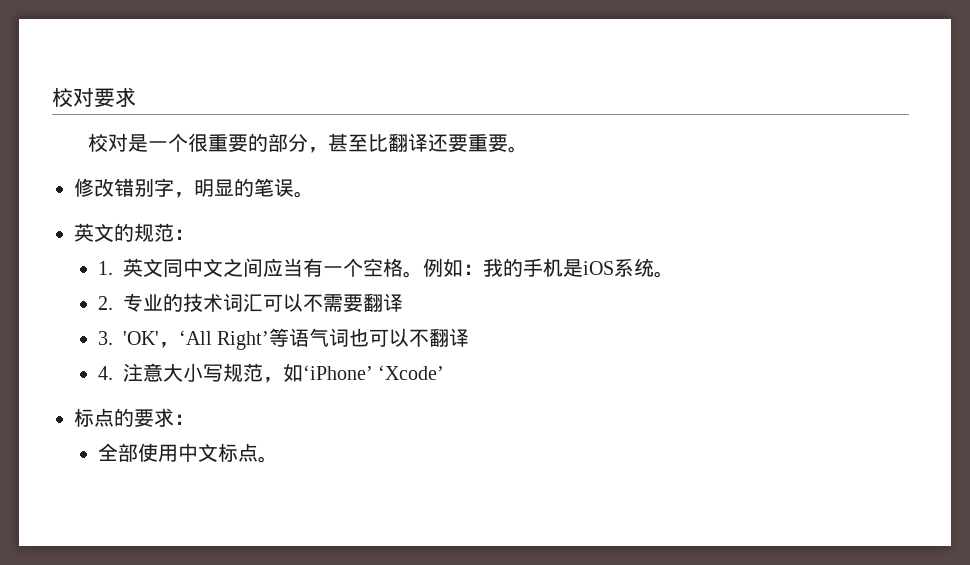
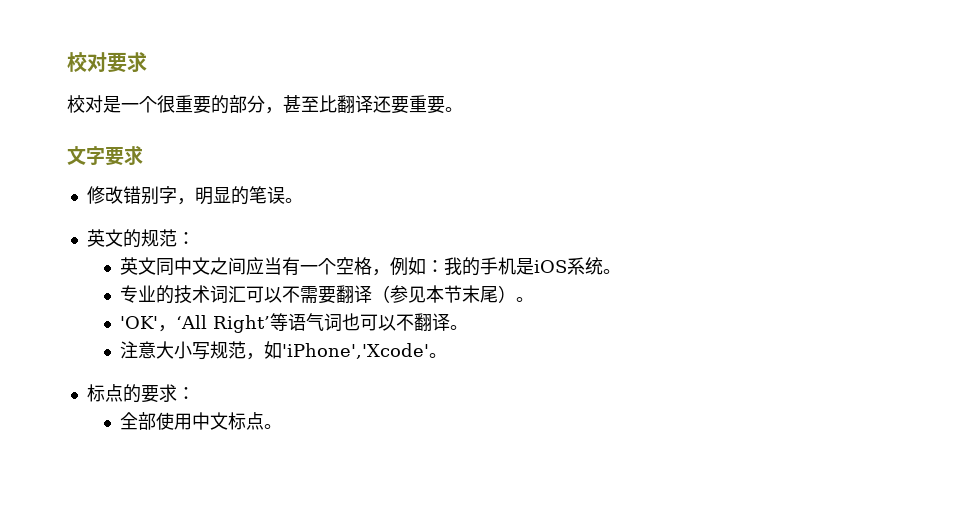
+ 文字要求
- 1.英文同中文之间应当有一个空格。例如：我的手机是iOS系统。
+ 英文同中文之间应当有一个空格，例如：我的手机是iOS系统。
- 2.专业的技术词汇可以不需要翻译
- 3. 'OK'，‘All Right’等语气词也可以不翻译
- 4.注意大小写规范，如‘iPhone’ ‘Xcode’
+ 专业的技术词汇可以不需要翻译（参见本节末尾）。
+ 'OK'，‘All Right’等语气词也可以不翻译。
+ 注意大小写规范，如'iPhone','Xcode'。

